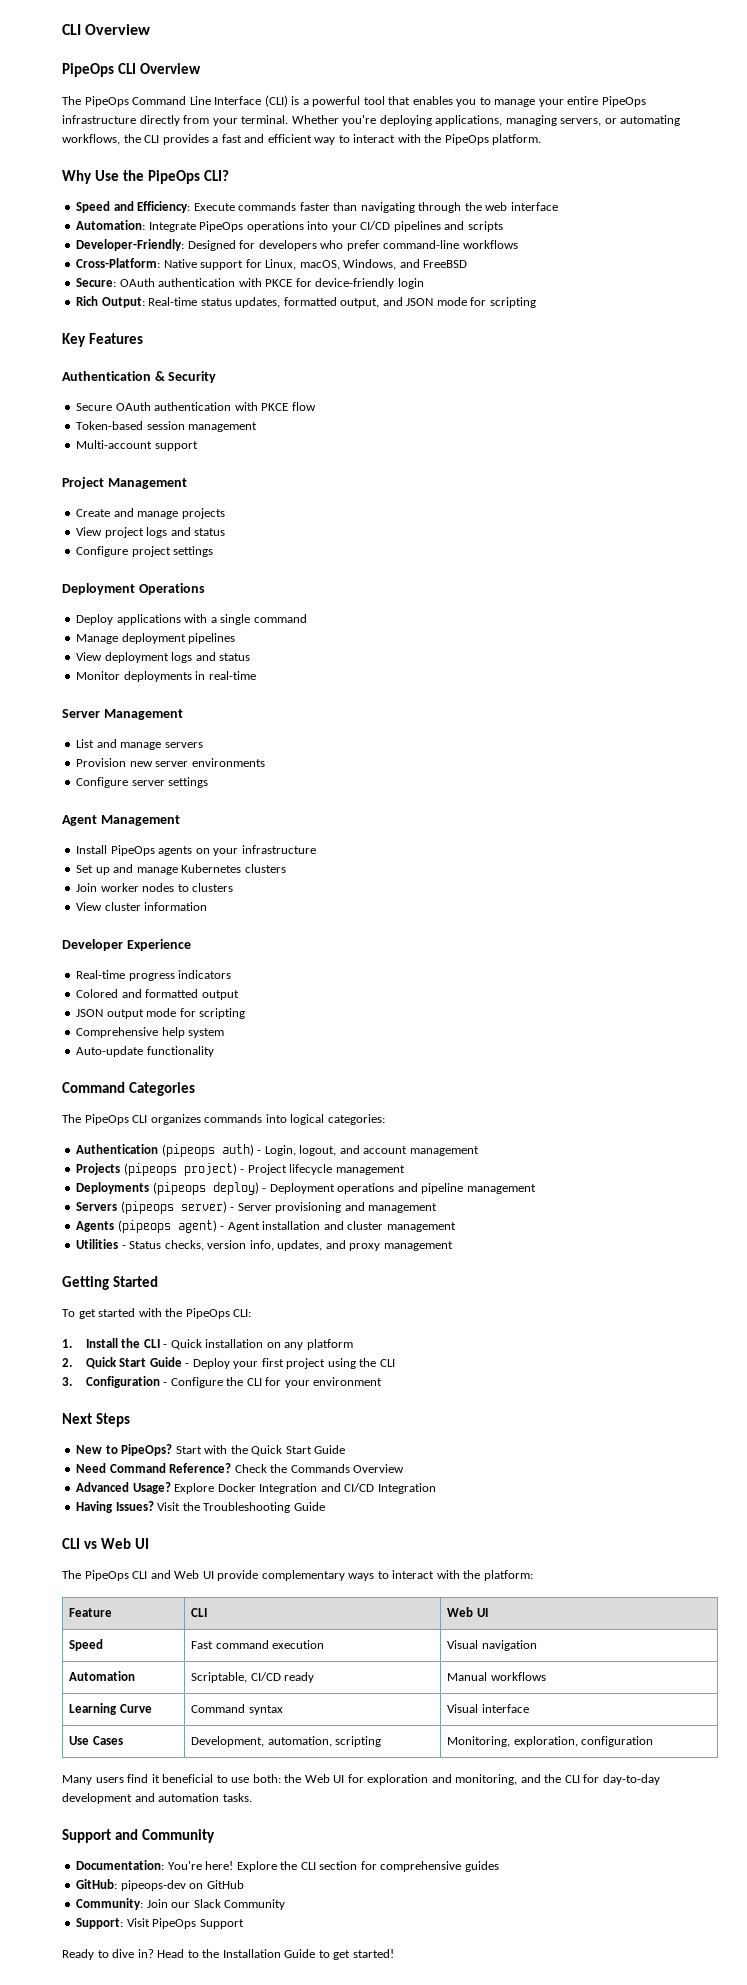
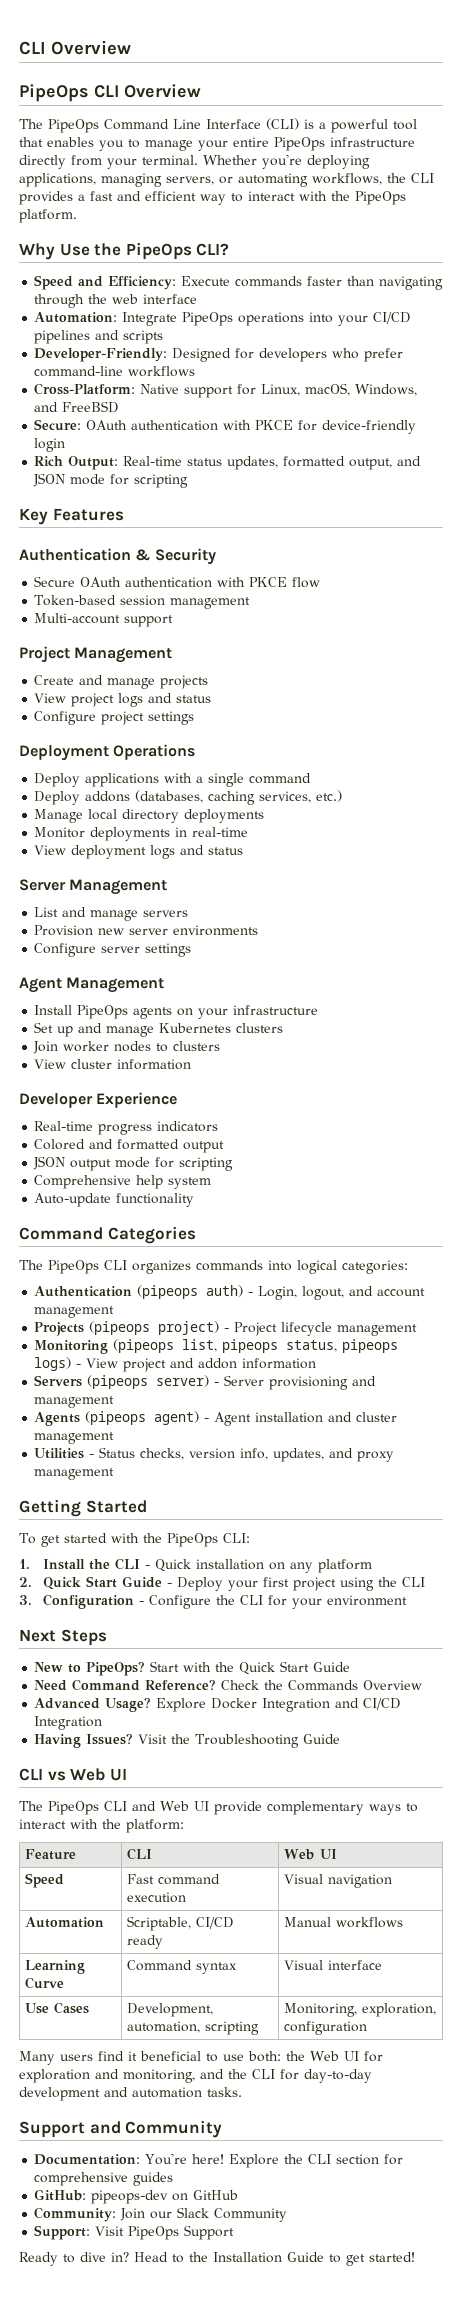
- Manage deployment pipelines
+ Deploy addons (databases, caching services, etc.)
+ Manage local directory deployments
+ Monitor deployments in real-time
- Monitor deployments in real-time
- Deployments (pipeops deploy) - Deployment operations and pipeline management
+ Monitoring (pipeops list, pipeops status, pipeops logs) - View project and addon information

